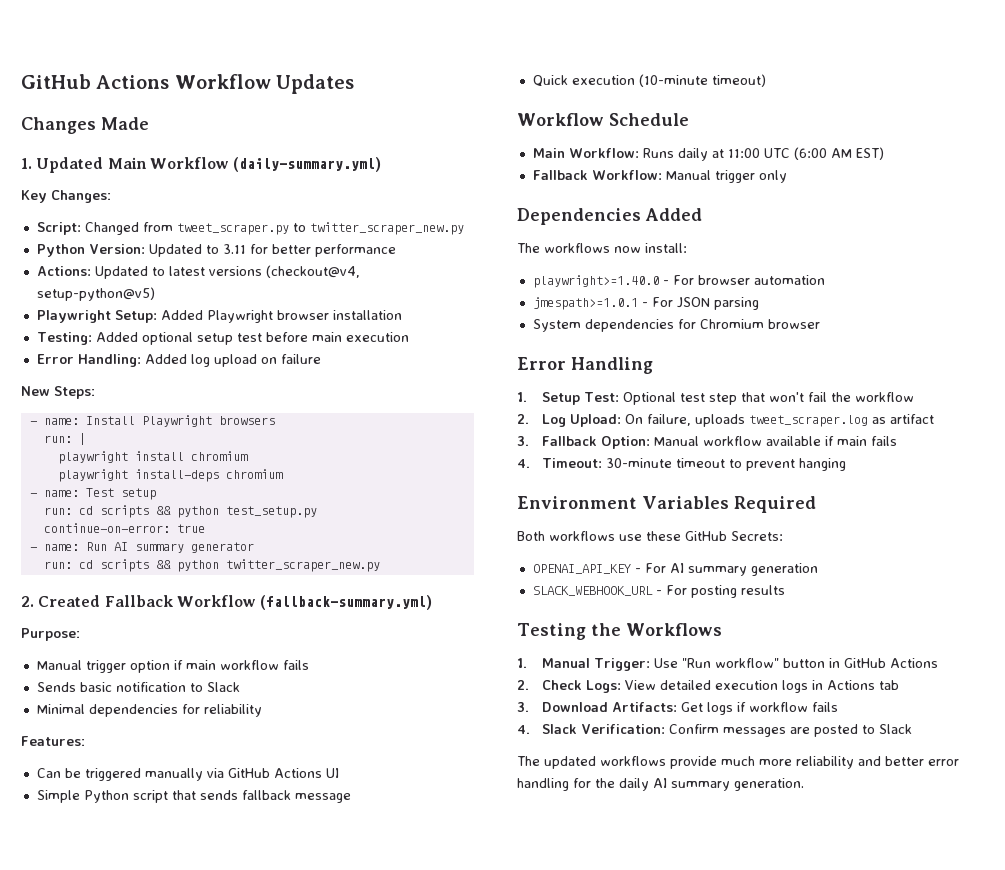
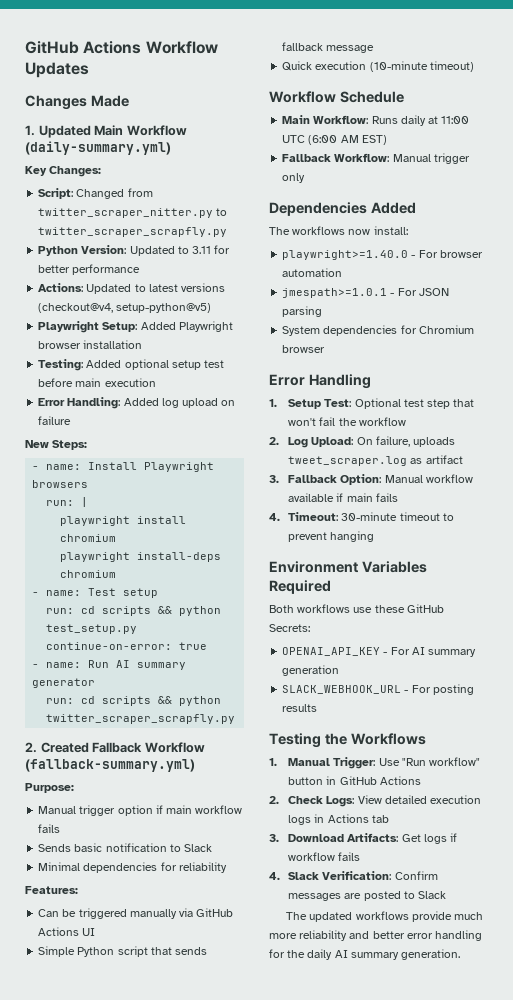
- Script: Changed from tweet_scraper.py to twitter_scraper_new.py
+ Script: Changed from twitter_scraper_nitter.py to twitter_scraper_scrapfly.py
- run: cd scripts && python twitter_scraper_new.py
+ run: cd scripts && python twitter_scraper_scrapfly.py

